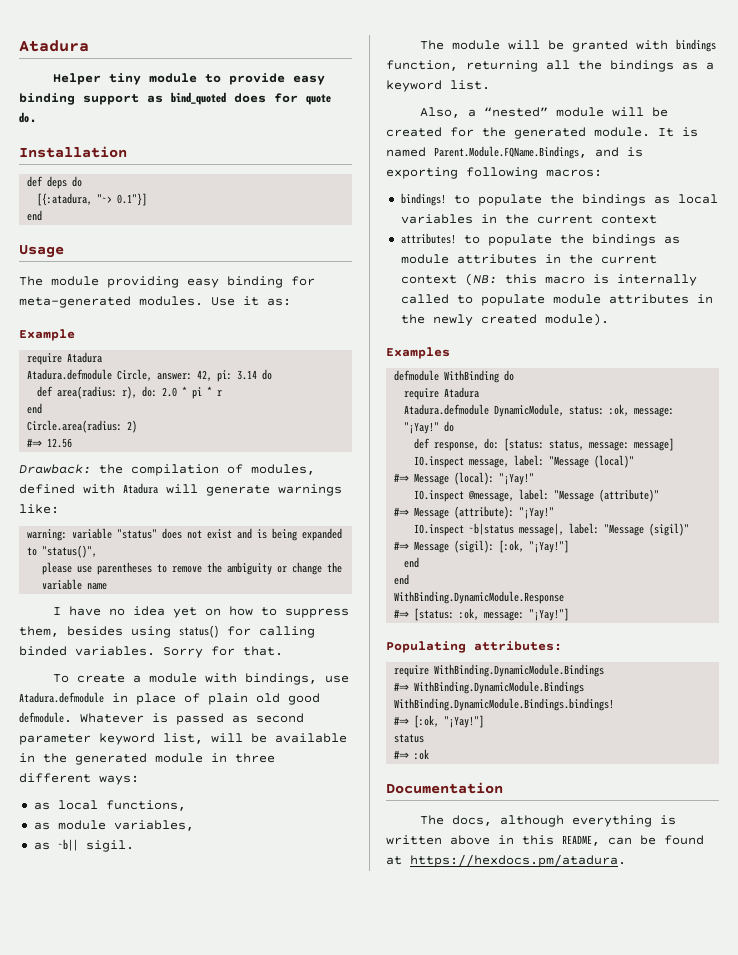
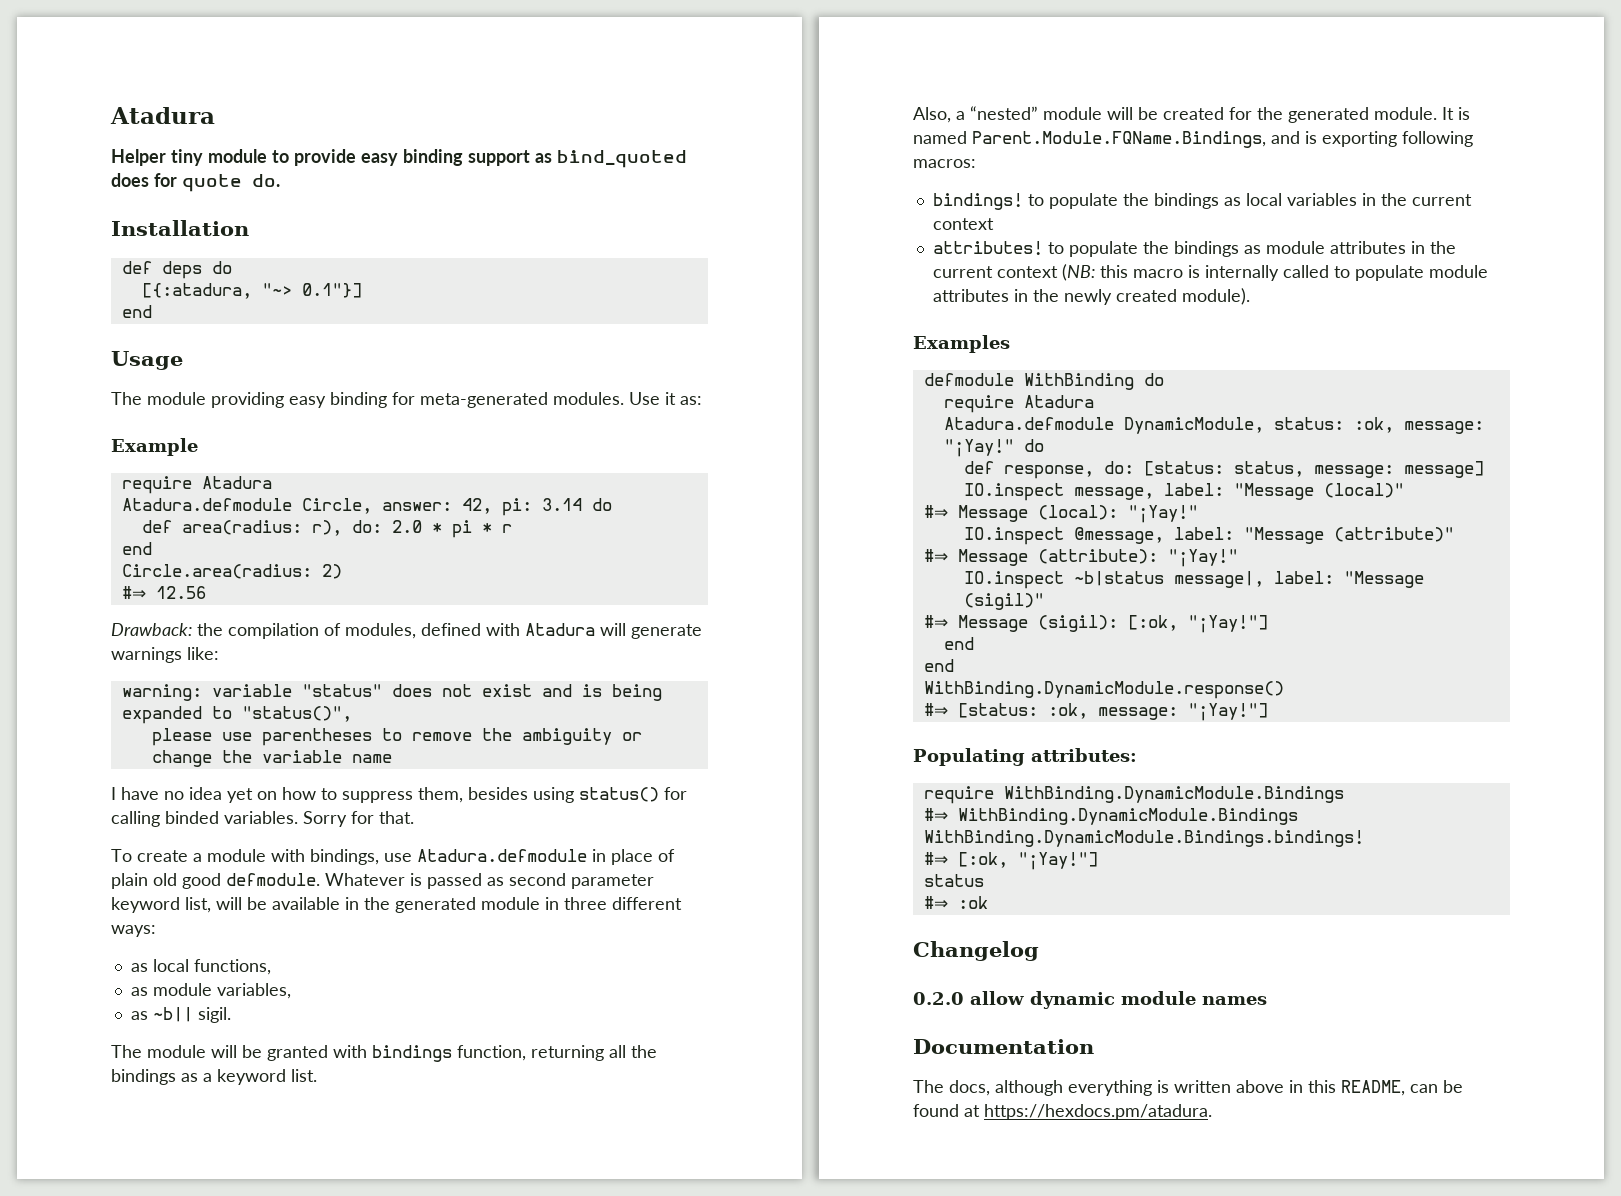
- WithBinding.DynamicModule.Response
+ WithBinding.DynamicModule.response()
+ Changelog
+ 0.2.0 allow dynamic module names

